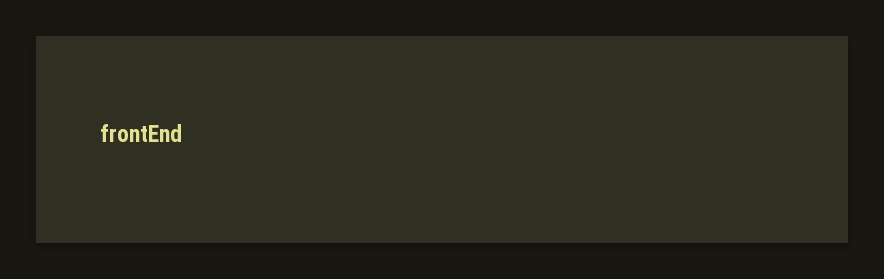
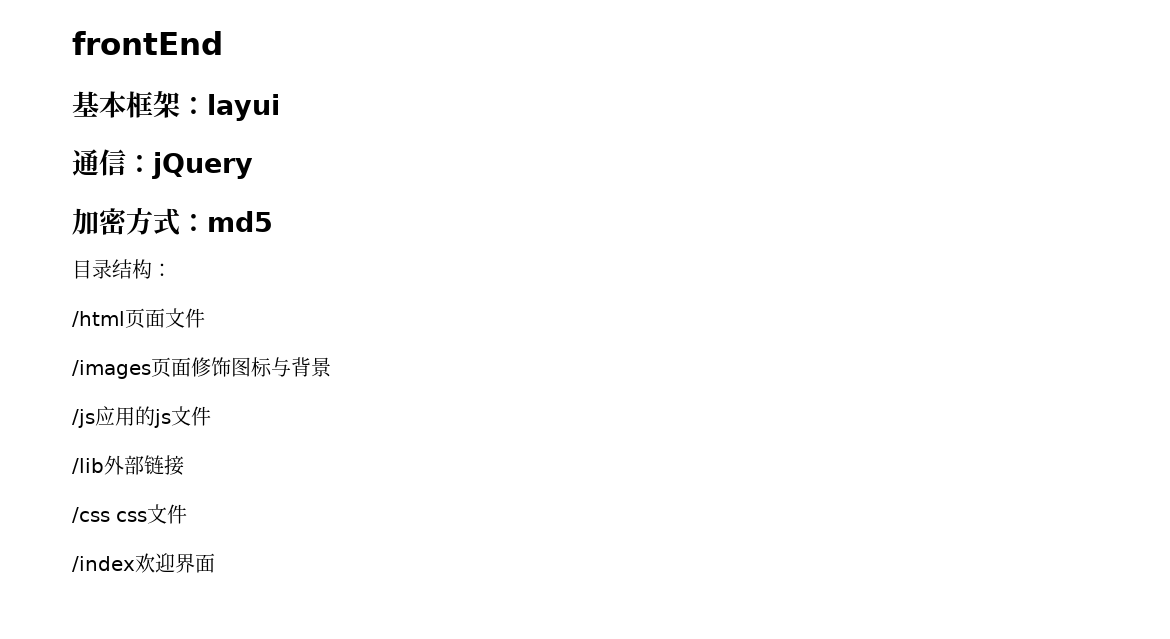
+ 基本框架：layui
+ 通信：jQuery
+ 加密方式：md5
+ 目录结构：
+ /html页面文件
+ /images页面修饰图标与背景
+ /js应用的js文件
+ /lib外部链接
+ /css css文件
+ /index欢迎界面

